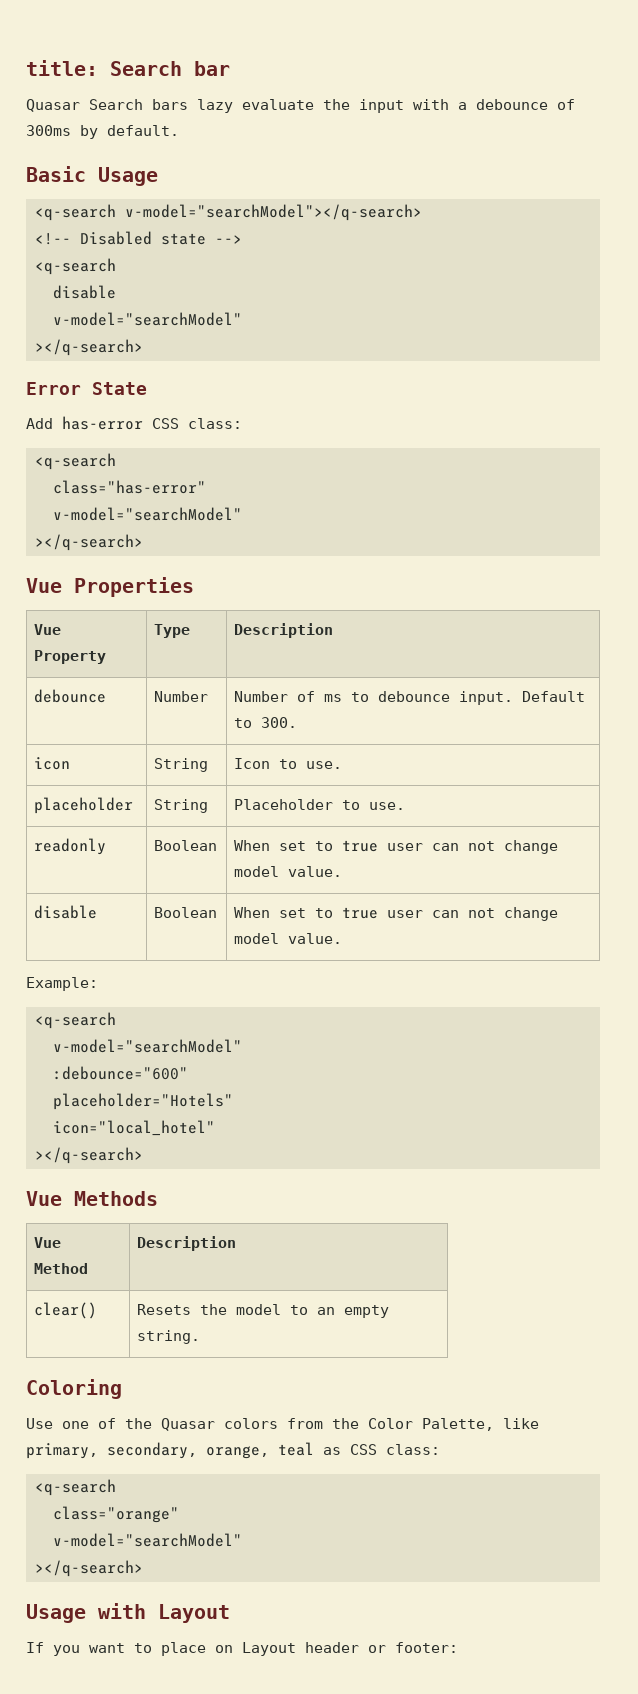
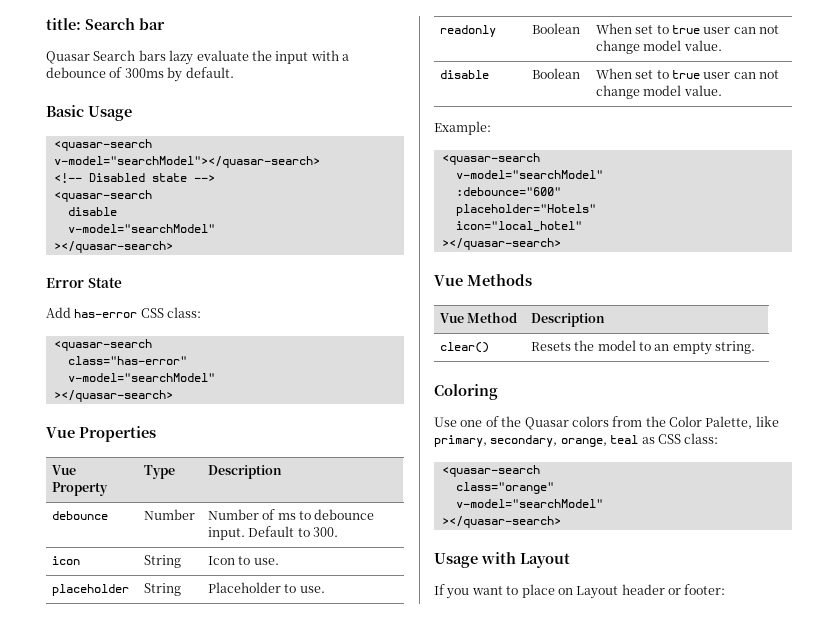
- <q-search v-model="searchModel"></q-search>
+ <quasar-search v-model="searchModel"></quasar-search>
  <!-- Disabled state -->
- <q-search
+ <quasar-search
  disable
  v-model="searchModel"
- ></q-search>
+ ></quasar-search>
  Add has-error CSS class:
- <q-search
+ <quasar-search
  class="has-error"
  v-model="searchModel"
- ></q-search>
+ ></quasar-search>
  Example:
- <q-search
+ <quasar-search
  icon="local_hotel"
- ></q-search>
+ ></quasar-search>
  Use one of the Quasar colors from the Color Palette, like primary, secondary, orange, teal as CSS class:
- <q-search
+ <quasar-search
  class="orange"
  v-model="searchModel"
- ></q-search>
+ ></quasar-search>

